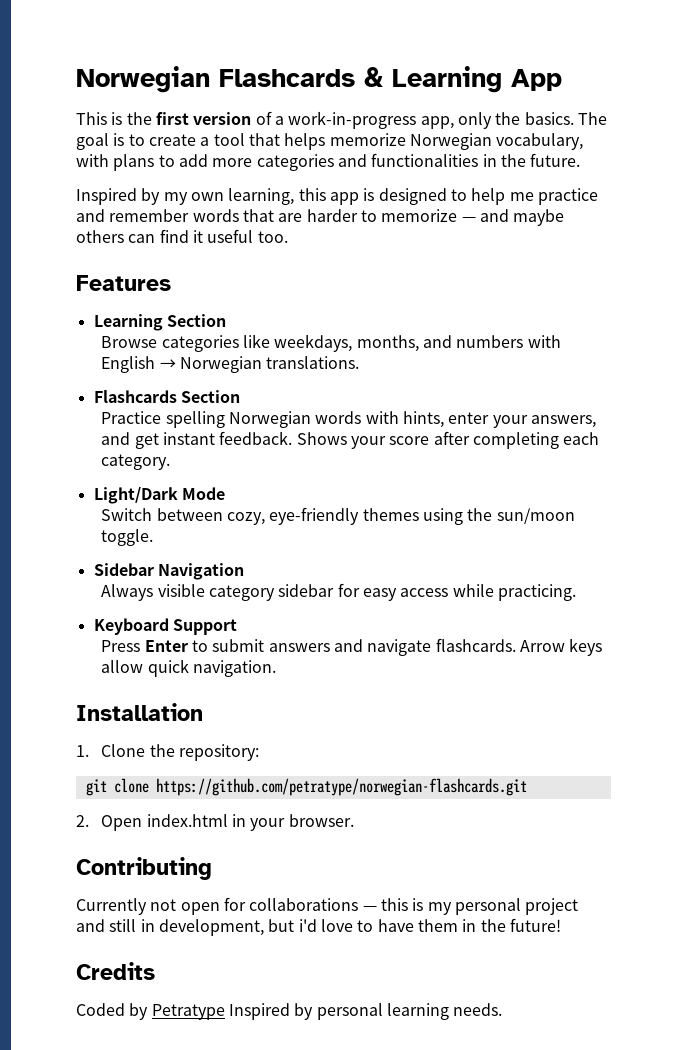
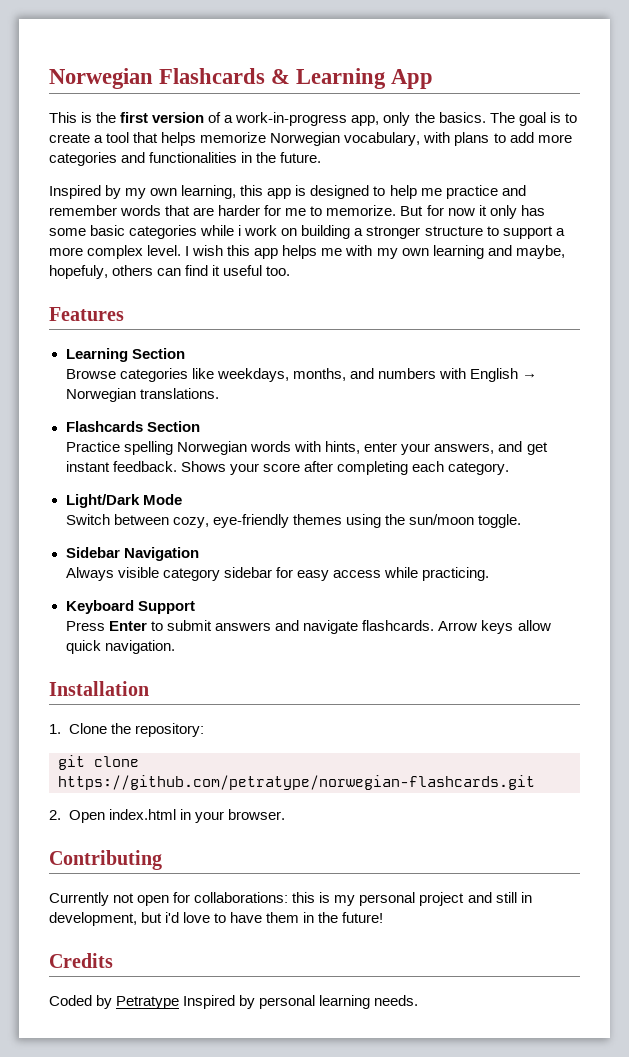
- Inspired by my own learning, this app is designed to help me practice and remember words that are harder to memorize — and maybe others can find it useful too.
+ Inspired by my own learning, this app is designed to help me practice and remember words that are harder for me to memorize. But for now it only has some basic categories while i work on building a stronger structure to support a more complex level. I wish this app helps me with my own learning and maybe, hopefuly, others can find it useful too.
- Currently not open for collaborations — this is my personal project and still in development, but i'd love to have them in the future!
+ Currently not open for collaborations: this is my personal project and still in development, but i'd love to have them in the future!

